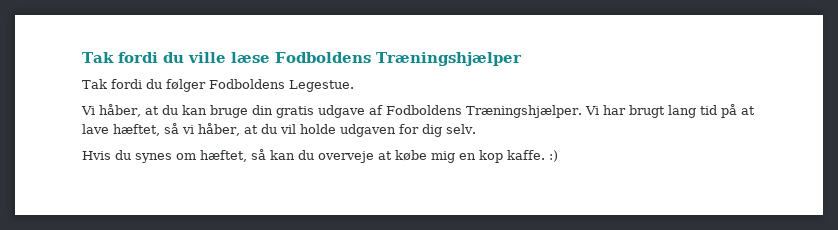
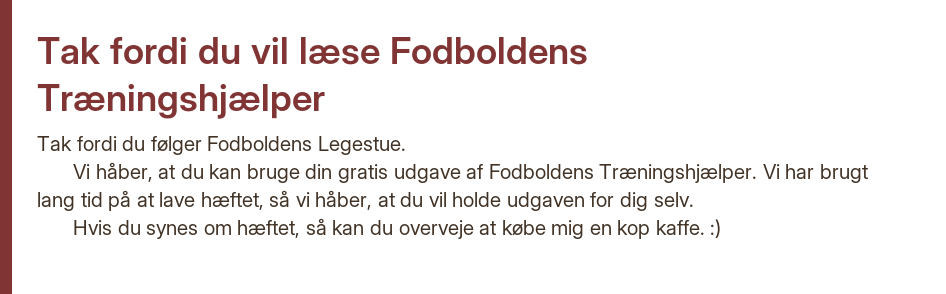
- Tak fordi du ville læse Fodboldens Træningshjælper
+ Tak fordi du vil læse Fodboldens Træningshjælper

